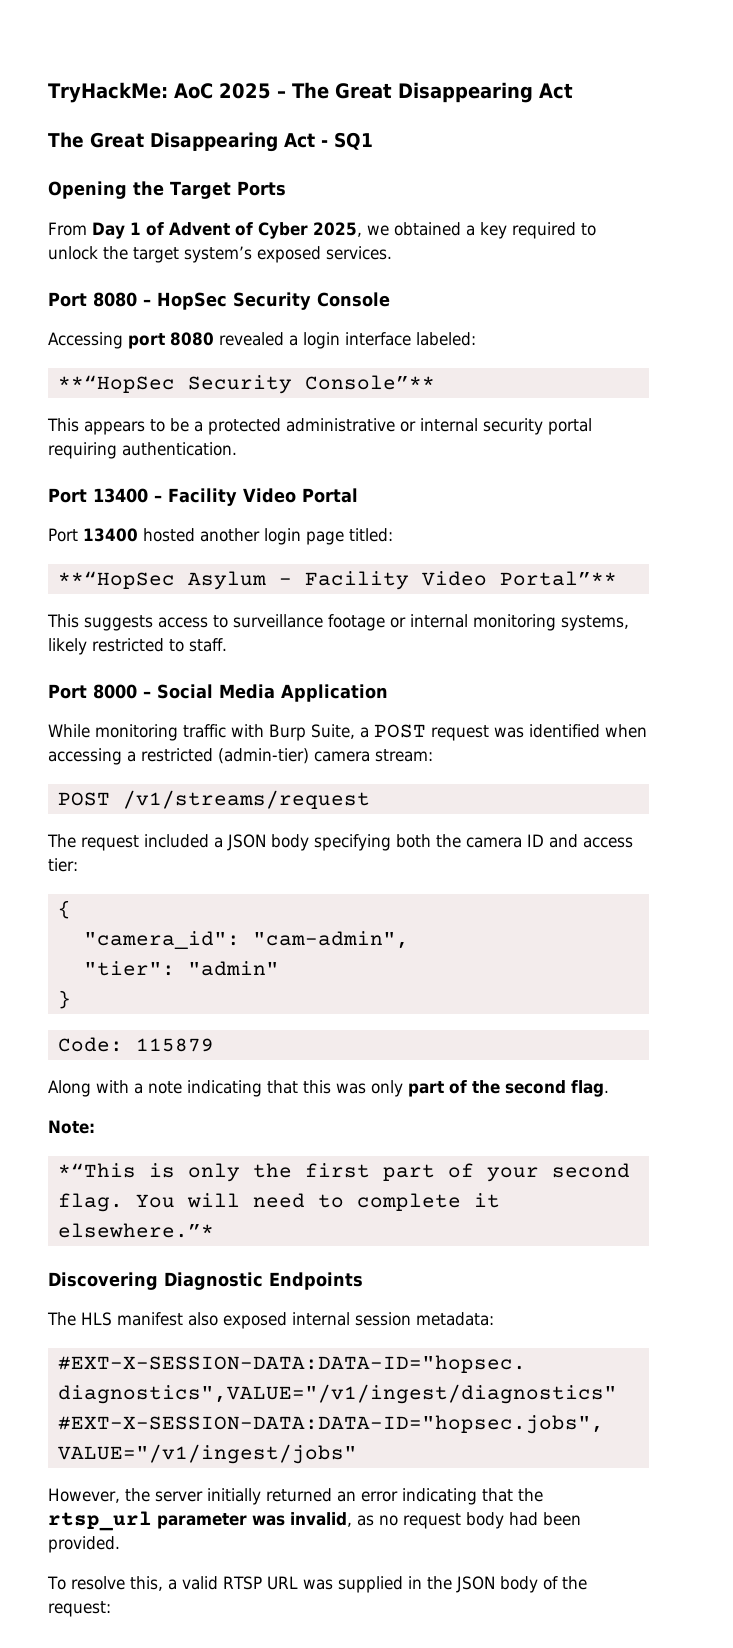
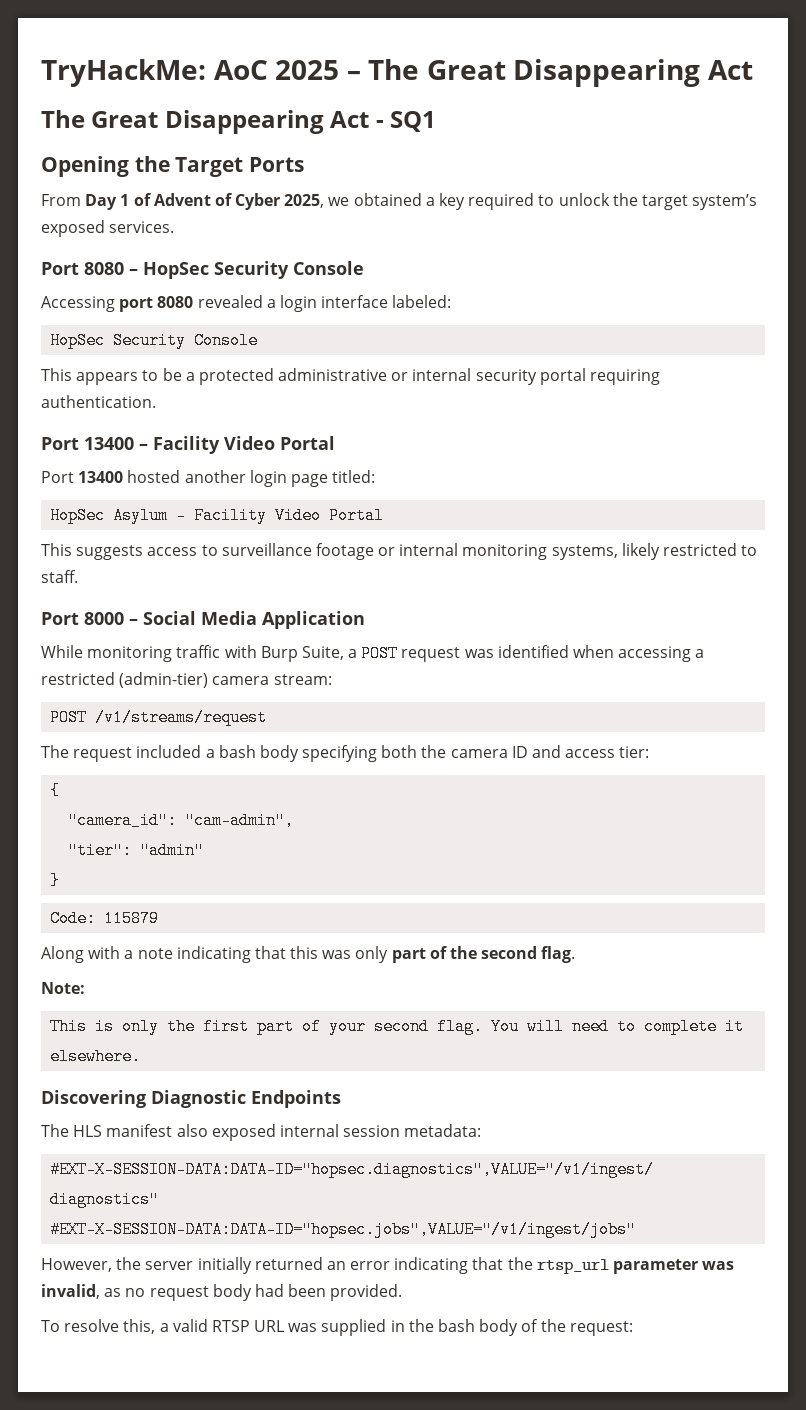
  Accessing port 8080 revealed a login interface labeled:
- **“HopSec Security Console”**
+ HopSec Security Console
- **“HopSec Asylum – Facility Video Portal”**
+ HopSec Asylum – Facility Video Portal
- The request included a JSON body specifying both the camera ID and access tier:
+ The request included a bash body specifying both the camera ID and access tier:
- *“This is only the first part of your second flag.
+ This is only the first part of your second flag.
- You will need to complete it elsewhere.”*
+ You will need to complete it elsewhere.
- To resolve this, a valid RTSP URL was supplied in the JSON body of the request:
+ To resolve this, a valid RTSP URL was supplied in the bash body of the request:

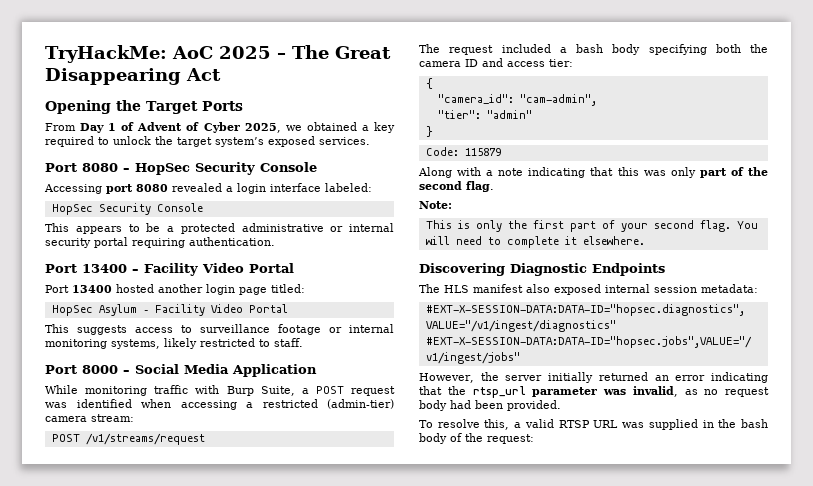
- The Great Disappearing Act - SQ1

